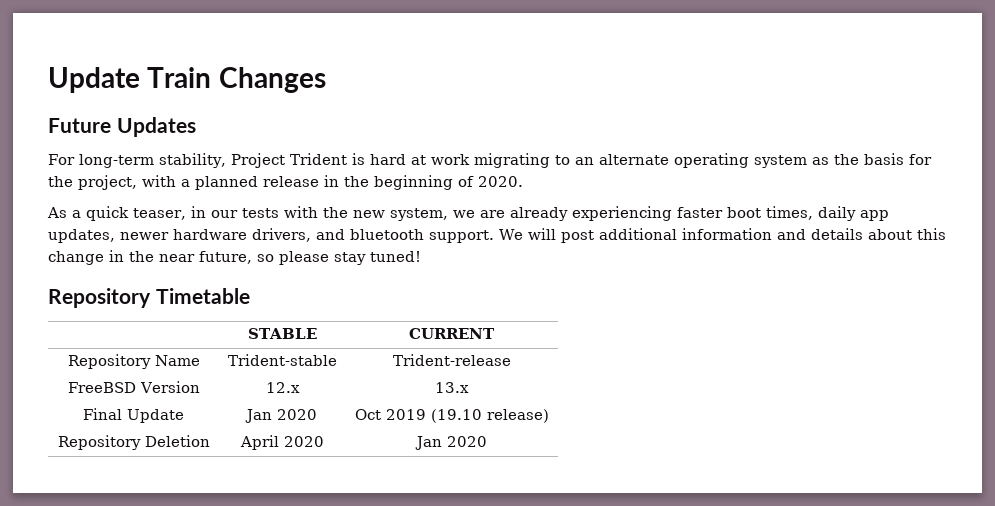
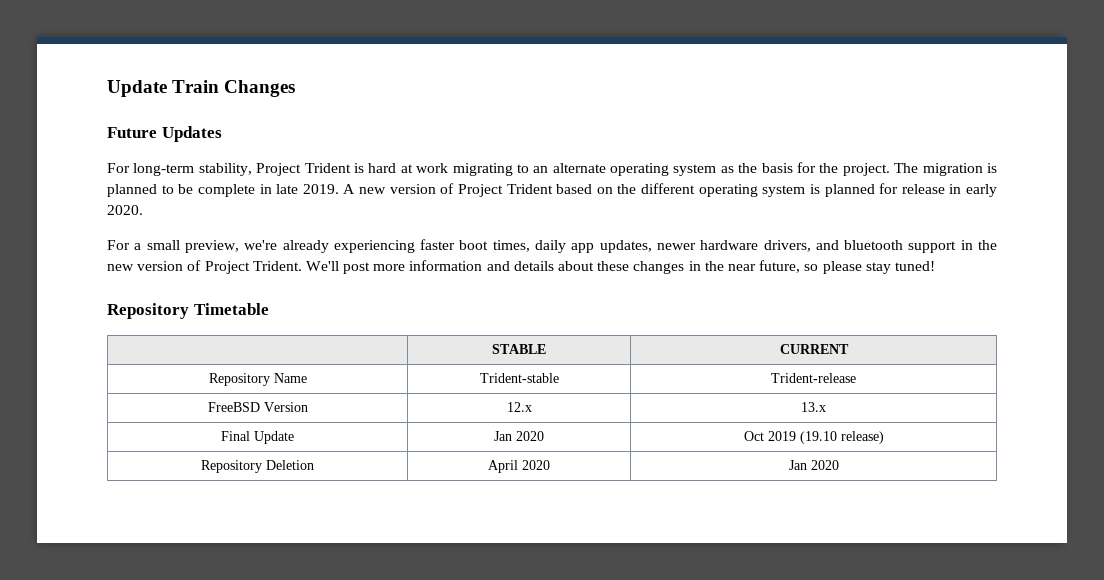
- For long-term stability, Project Trident is hard at work migrating to an alternate operating system as the basis for the project, with a planned release in the beginning of 2020.
- As a quick teaser, in our tests with the new system, we are already experiencing faster boot times, daily app updates, newer hardware drivers, and bluetooth support. We will post additional information and details about this change in the near future, so please stay tuned!
+ For long-term stability, Project Trident is hard at work migrating to an alternate operating system as the basis for the project. The migration is planned to be complete in late 2019. A new version of Project Trident based on the different operating system is planned for release in early 2020.
+ For a small preview, we're already experiencing faster boot times, daily app updates, newer hardware drivers, and bluetooth support in the new version of Project Trident. We'll post more information and details about these changes in the near future, so please stay tuned!

